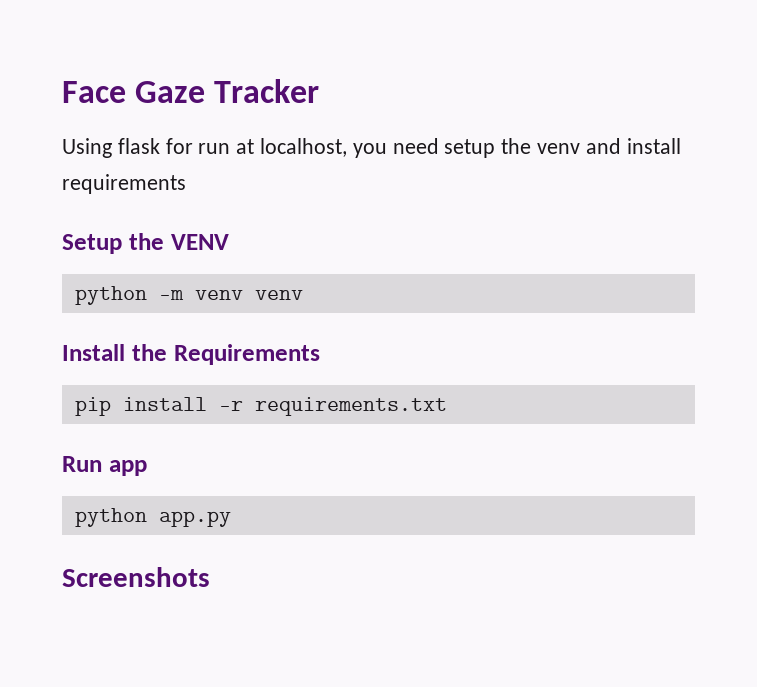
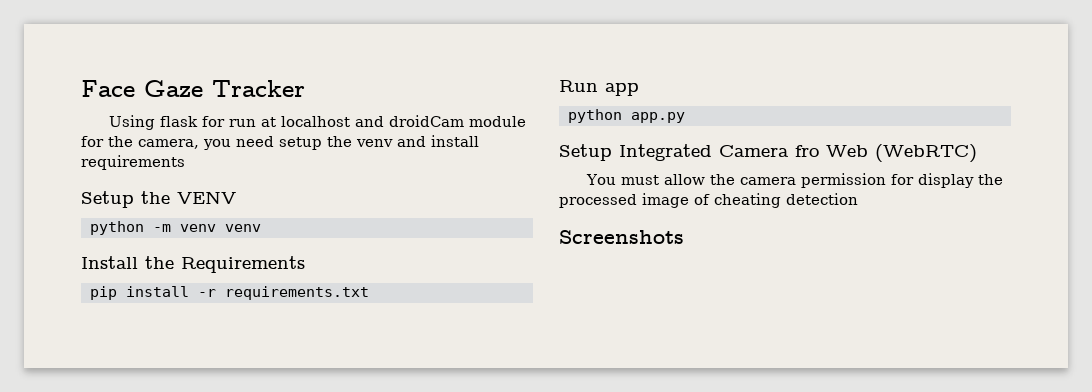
- Using flask for run at localhost, you need setup the venv and install requirements
+ Using flask for run at localhost and droidCam module for the camera, you need setup the venv and install requirements
+ Setup Integrated Camera fro Web (WebRTC)
+ You must allow the camera permission for display the processed image of cheating detection

